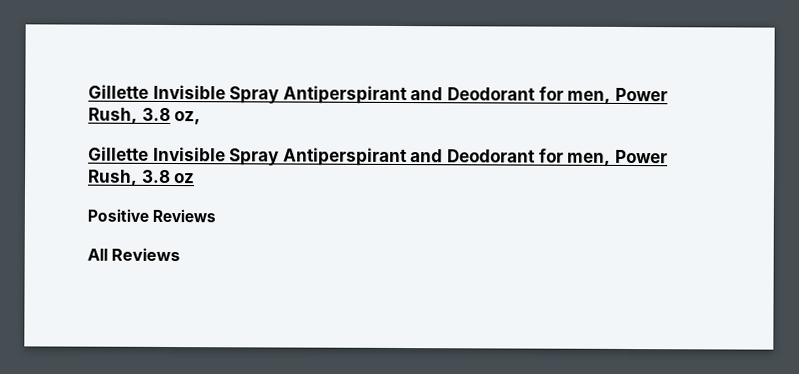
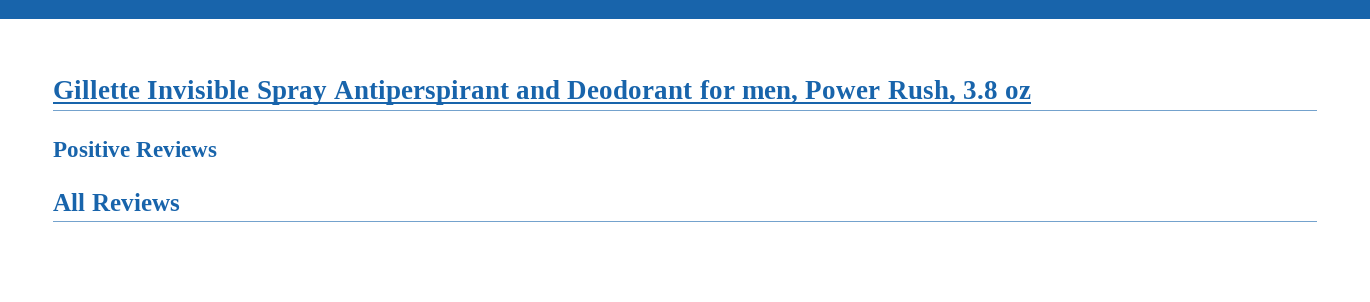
- Gillette Invisible Spray Antiperspirant and Deodorant for men, Power Rush, 3.8 oz,

